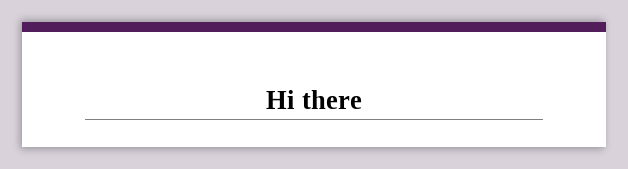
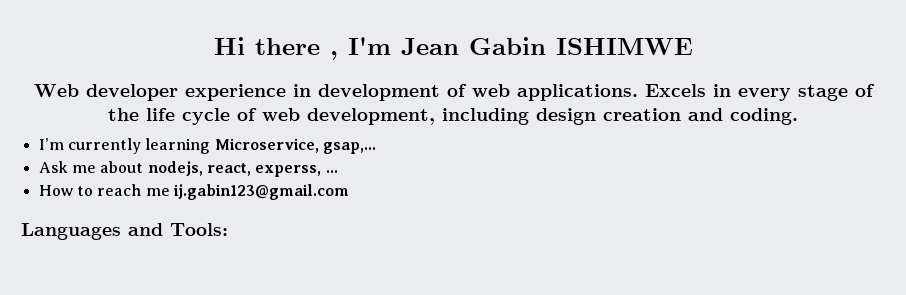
- Hi there
+ Hi there , I'm Jean Gabin ISHIMWE
+ Web developer experience in development of web applications. Excels in every stage of the life cycle of web development, including design creation and coding.
+ I’m currently learning Microservice, gsap,...
+ Ask me about nodejs, react, experss, ...
+ How to reach me ij.gabin123@gmail.com
+ Languages and Tools:

